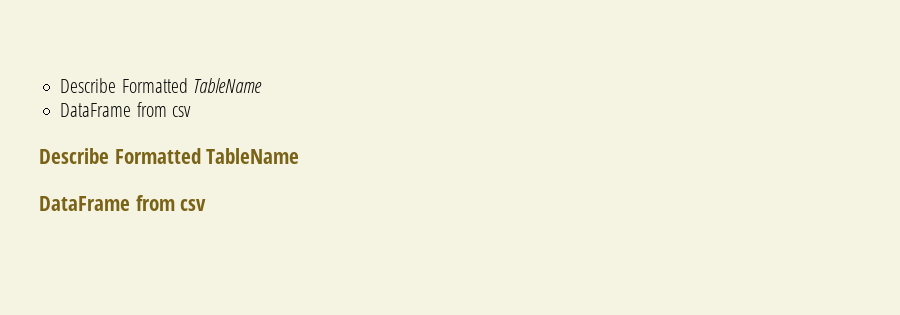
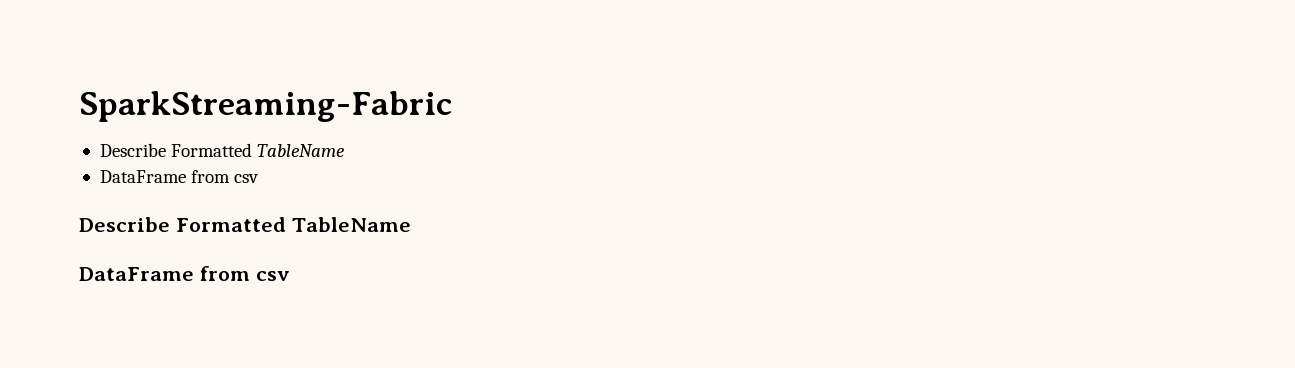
+ SparkStreaming-Fabric

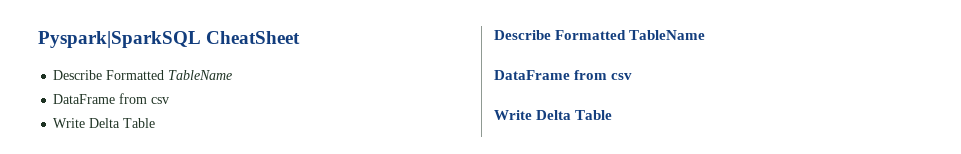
- SparkStreaming-Fabric
+ Pyspark|SparkSQL CheatSheet
  Describe Formatted TableName
  DataFrame from csv
+ Write Delta Table
  Describe Formatted TableName
  DataFrame from csv
+ Write Delta Table

